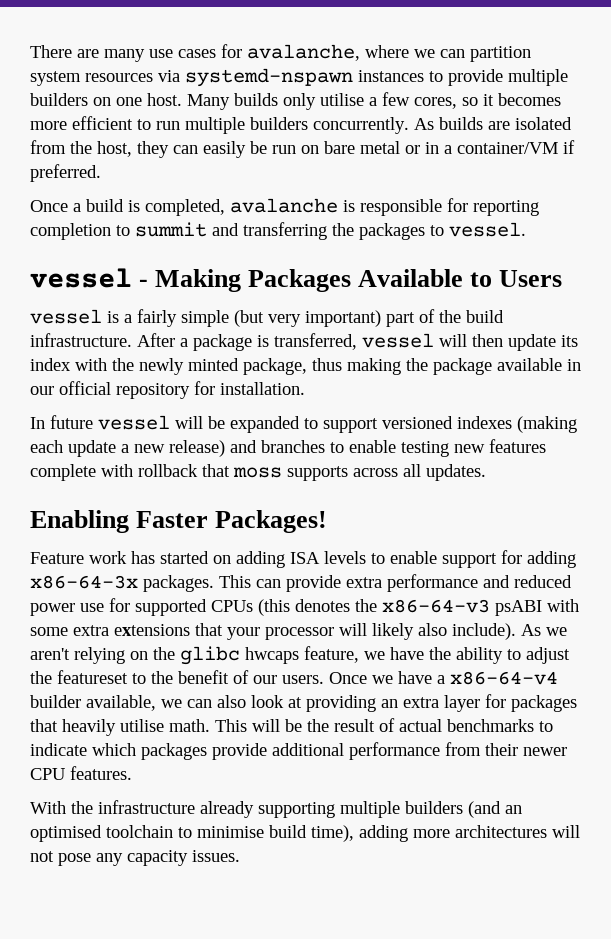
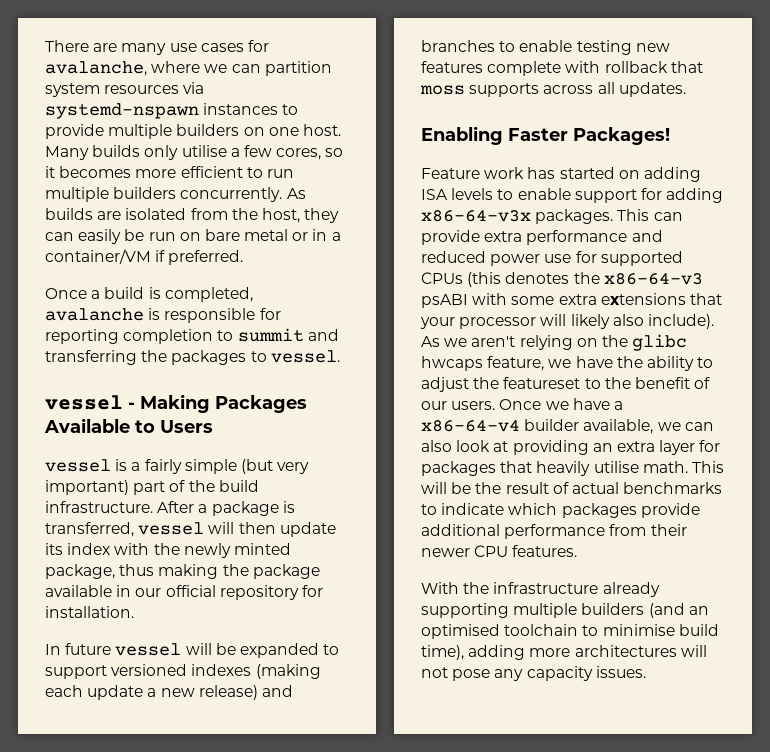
- Feature work has started on adding ISA levels to enable support for adding x86-64-3x packages.
+ Feature work has started on adding ISA levels to enable support for adding x86-64-v3x packages.

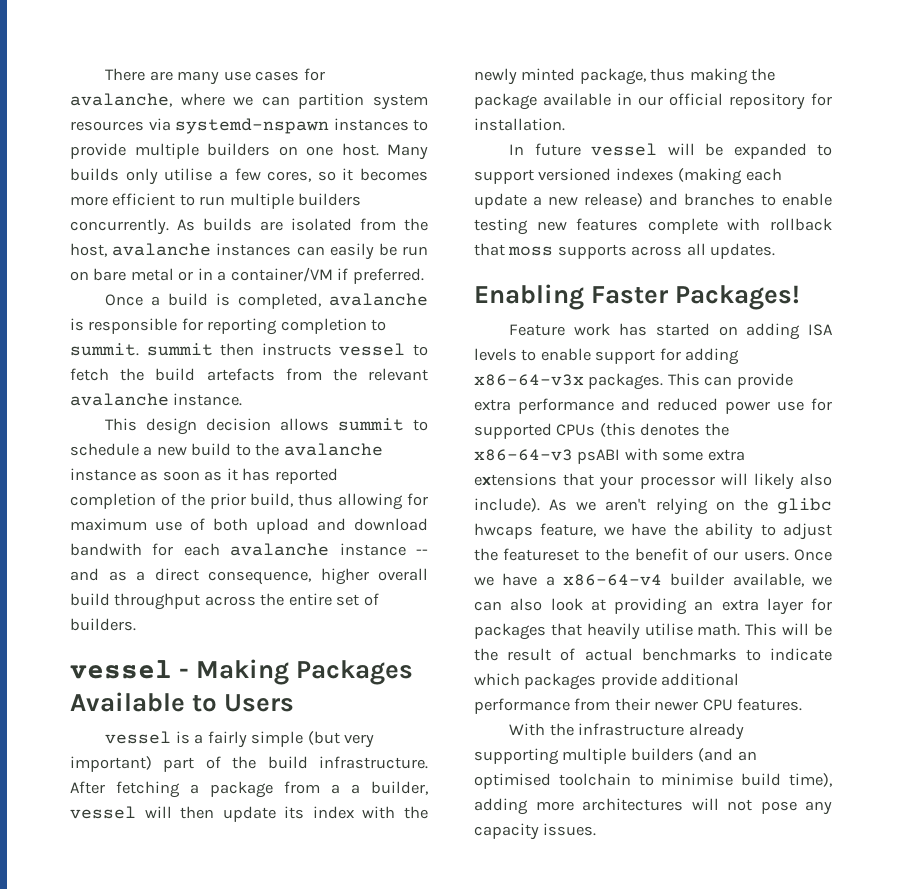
- As builds are isolated from the host, they can easily be run on bare metal or in a container/VM if preferred.
+ As builds are isolated from the host, avalanche instances can easily be run on bare metal or in a container/VM if preferred.
- Once a build is completed, avalanche is responsible for reporting completion to summit and transferring the packages to vessel.
+ Once a build is completed, avalanche is responsible for reporting completion to summit. summit then instructs vessel to fetch the build artefacts from the relevant avalanche instance.
+ This design decision allows summit to schedule a new build to the avalanche instance as soon as it has reported completion of the prior build, thus allowing for maximum use of both upload and download bandwith for each avalanche instance -- and as a direct consequence, higher overall build throughput across the entire set of builders.
- After a package is transferred, vessel will then update its index with the newly minted package, thus making the package available in our official repository for installation.
+ After fetching a package from a a builder, vessel will then update its index with the newly minted package, thus making the package available in our official repository for installation.

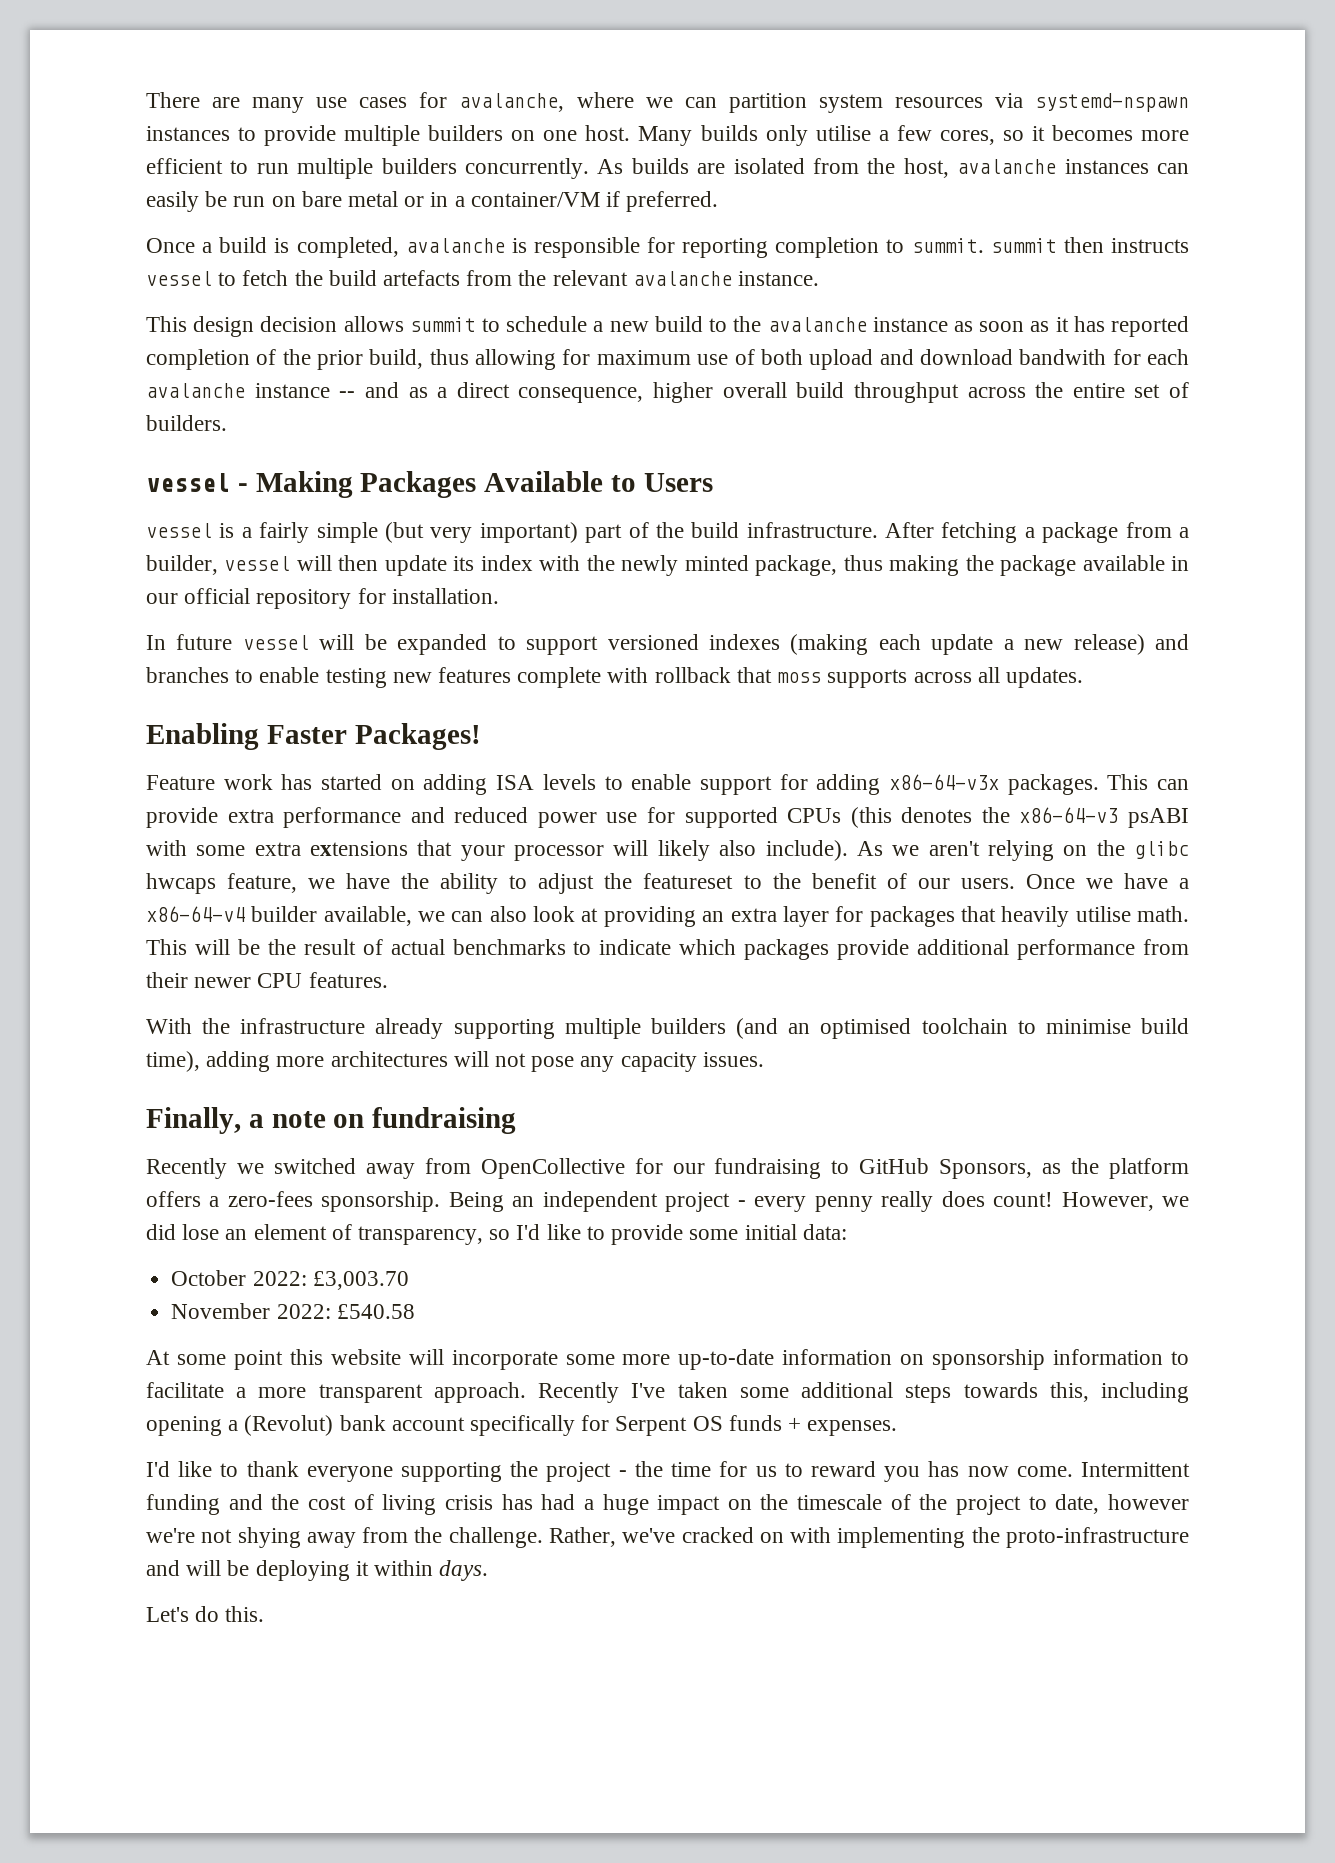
- After fetching a package from a a builder, vessel will then update its index with the newly minted package, thus making the package available in our official repository for installation.
+ After fetching a package from a builder, vessel will then update its index with the newly minted package, thus making the package available in our official repository for installation.
+ Finally, a note on fundraising
+ Recently we switched away from OpenCollective for our fundraising to GitHub Sponsors, as the platform offers a zero-fees sponsorship. Being an independent project - every penny really does count! However, we did lose an element of transparency, so I'd like to provide some initial data:
+ October 2022: £3,003.70
+ November 2022: £540.58
+ At some point this website will incorporate some more up-to-date information on sponsorship information to facilitate a more transparent approach. Recently I've taken some additional steps towards this, including opening a (Revolut) bank account specifically for Serpent OS funds + expenses.
+ I'd like to thank everyone supporting the project - the time for us to reward you has now come. Intermittent funding and the cost of living crisis has had a huge impact on the timescale of the project to date, however we're not shying away from the challenge. Rather, we've cracked on with implementing the proto-infrastructure and will be deploying it within days.
+ Let's do this.

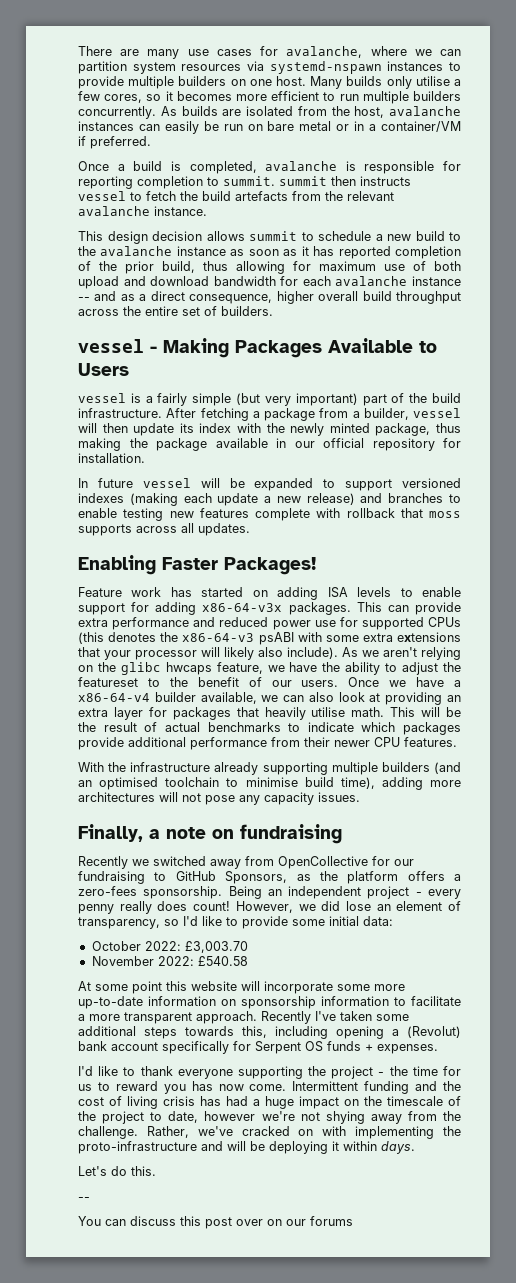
- This design decision allows summit to schedule a new build to the avalanche instance as soon as it has reported completion of the prior build, thus allowing for maximum use of both upload and download bandwith for each avalanche instance -- and as a direct consequence, higher overall build throughput across the entire set of builders.
+ This design decision allows summit to schedule a new build to the avalanche instance as soon as it has reported completion of the prior build, thus allowing for maximum use of both upload and download bandwidth for each avalanche instance -- and as a direct consequence, higher overall build throughput across the entire set of builders.
  Let's do this.
+ --
+ You can discuss this post over on our forums

